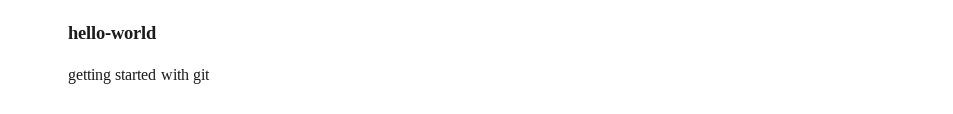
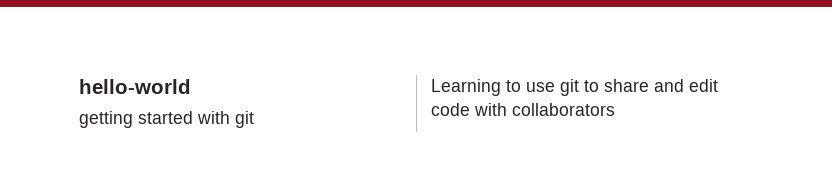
+ Learning to use git to share and edit code with collaborators

